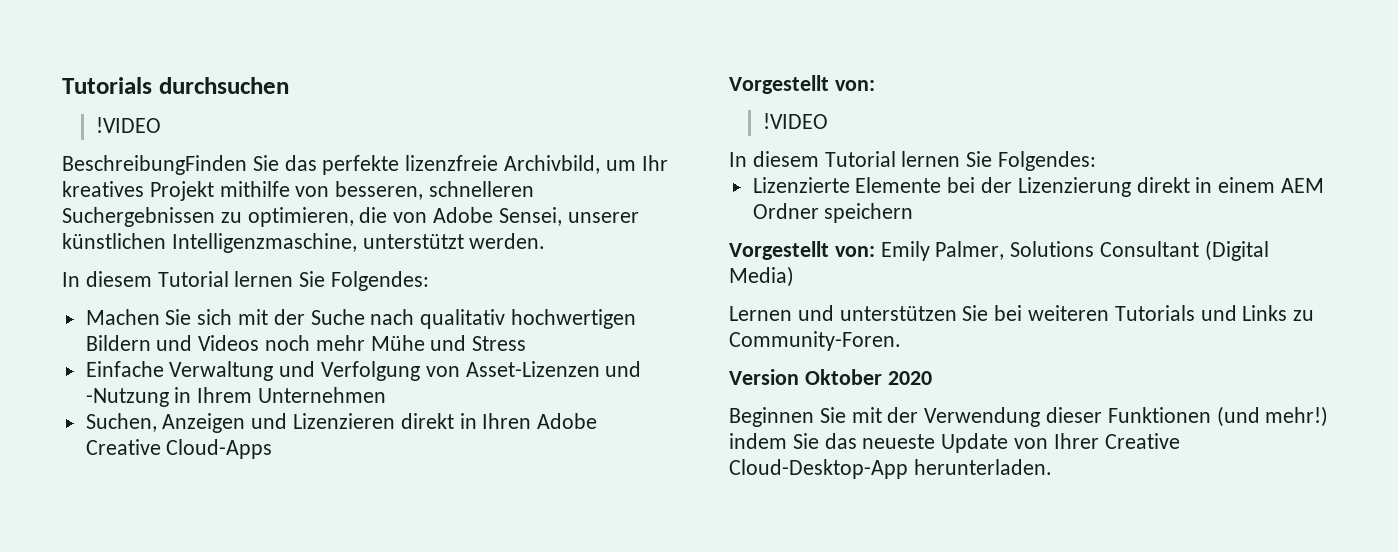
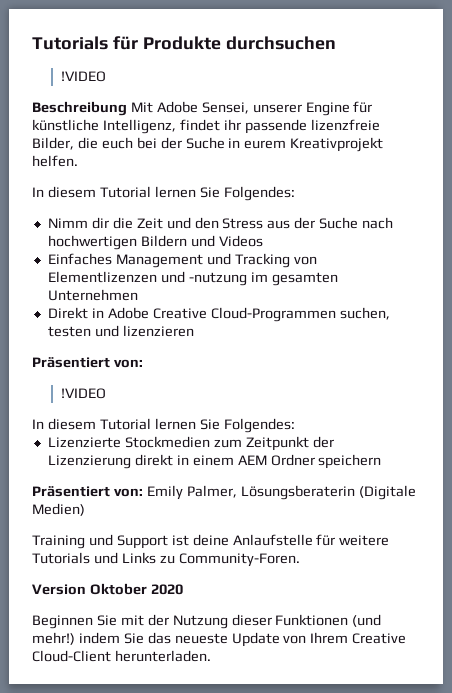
- Tutorials durchsuchen
+ Tutorials für Produkte durchsuchen
- BeschreibungFinden Sie das perfekte lizenzfreie Archivbild, um Ihr kreatives Projekt mithilfe von besseren, schnelleren Suchergebnissen zu optimieren, die von Adobe Sensei, unserer künstlichen Intelligenzmaschine, unterstützt werden.
+ Beschreibung Mit Adobe Sensei, unserer Engine für künstliche Intelligenz, findet ihr passende lizenzfreie Bilder, die euch bei der Suche in eurem Kreativprojekt helfen.
  In diesem Tutorial lernen Sie Folgendes:
- Machen Sie sich mit der Suche nach qualitativ hochwertigen Bildern und Videos noch mehr Mühe und Stress
- Einfache Verwaltung und Verfolgung von Asset-Lizenzen und -Nutzung in Ihrem Unternehmen
- Suchen, Anzeigen und Lizenzieren direkt in Ihren Adobe Creative Cloud-Apps
- Vorgestellt von:
+ Nimm dir die Zeit und den Stress aus der Suche nach hochwertigen Bildern und Videos
+ Einfaches Management und Tracking von Elementlizenzen und -nutzung im gesamten Unternehmen
+ Direkt in Adobe Creative Cloud-Programmen suchen, testen und lizenzieren
+ Präsentiert von:
- Lizenzierte Elemente bei der Lizenzierung direkt in einem AEM Ordner speichern
+ Lizenzierte Stockmedien zum Zeitpunkt der Lizenzierung direkt in einem AEM Ordner speichern
- Vorgestellt von: Emily Palmer, Solutions Consultant (Digital Media)
- Lernen und unterstützen Sie bei weiteren Tutorials und Links zu Community-Foren.
+ Präsentiert von: Emily Palmer, Lösungsberaterin (Digitale Medien)
+ Training und Support ist deine Anlaufstelle für weitere Tutorials und Links zu Community-Foren.
- Beginnen Sie mit der Verwendung dieser Funktionen (und mehr!) indem Sie das neueste Update von Ihrer Creative Cloud-Desktop-App herunterladen.
+ Beginnen Sie mit der Nutzung dieser Funktionen (und mehr!) indem Sie das neueste Update von Ihrem Creative Cloud-Client herunterladen.

